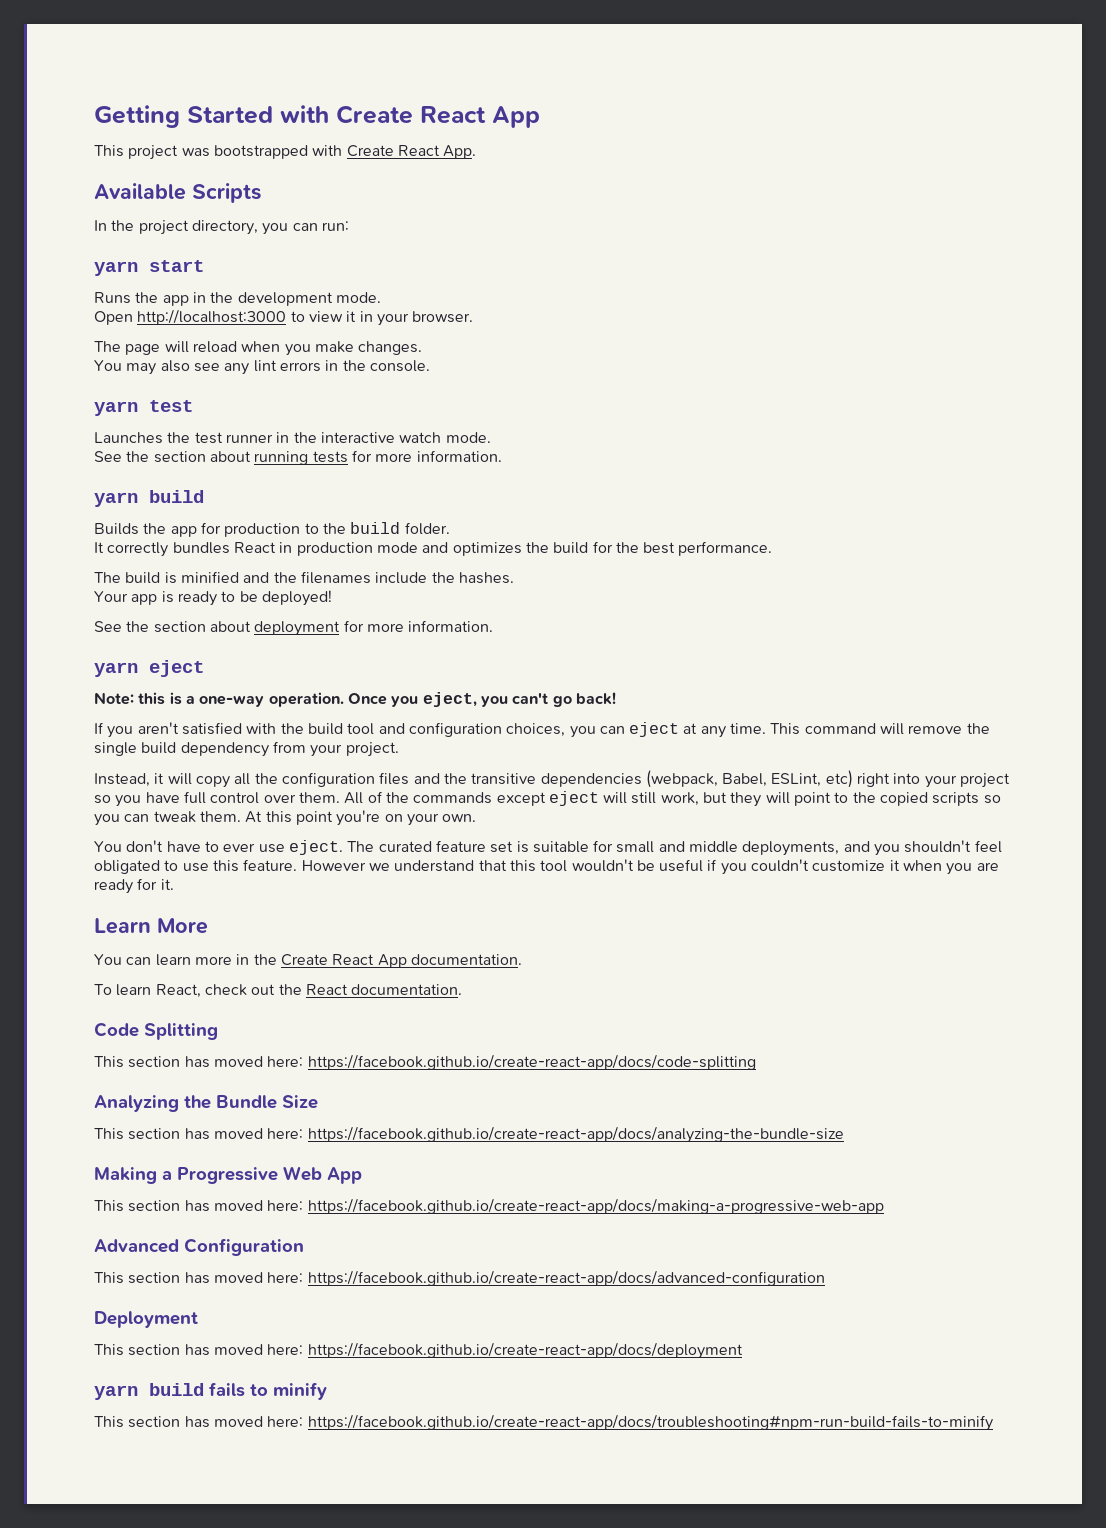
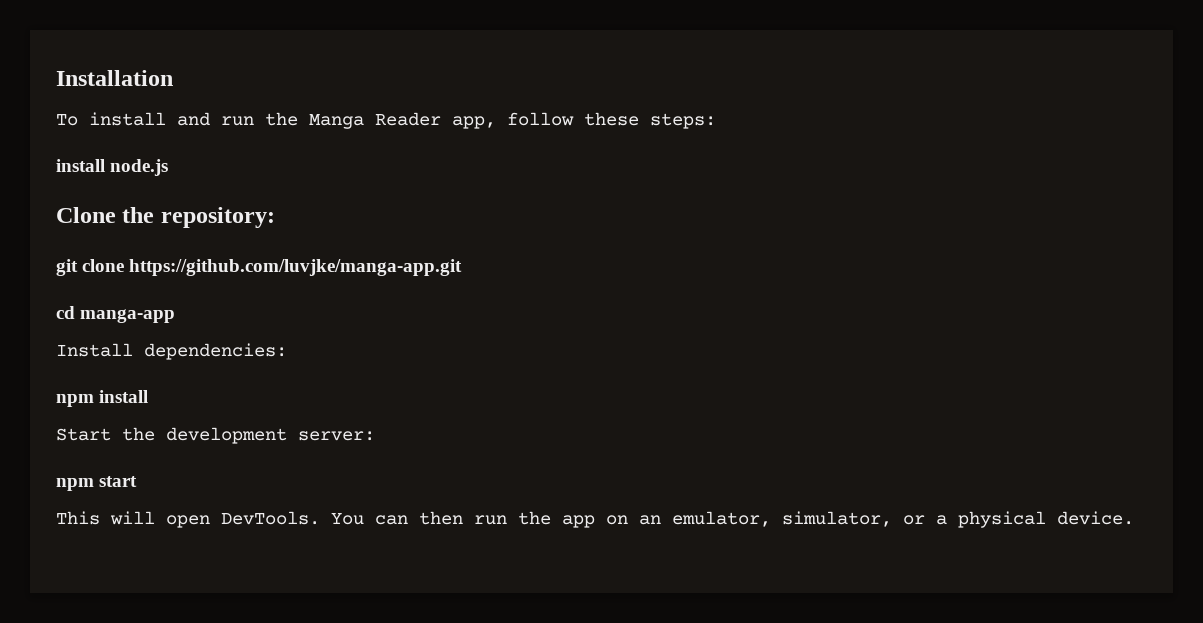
- Getting Started with Create React App
- This project was bootstrapped with Create React App.
- Available Scripts
- In the project directory, you can run:
- yarn start
- Runs the app in the development mode.
- Open http://localhost:3000 to view it in your browser.
- The page will reload when you make changes.
- You may also see any lint errors in the console.
- yarn test
- Launches the test runner in the interactive watch mode.
- See the section about running tests for more information.
- yarn build
- Builds the app for production to the build folder.
- It correctly bundles React in production mode and optimizes the build for the best performance.
- The build is minified and the filenames include the hashes.
- Your app is ready to be deployed!
- See the section about deployment for more information.
- yarn eject
- Note: this is a one-way operation. Once you eject, you can't go back!
- If you aren't satisfied with the build tool and configuration choices, you can eject at any time. This command will remove the single build dependency from your project.
- Instead, it will copy all the configuration files and the transitive dependencies (webpack, Babel, ESLint, etc) right into your project so you have full control over them. All of the commands except eject will still work, but they will point to the copied scripts so you can tweak them. At this point you're on your own.
- You don't have to ever use eject. The curated feature set is suitable for small and middle deployments, and you shouldn't feel obligated to use this feature. However we understand that this tool wouldn't be useful if you couldn't customize it when you are ready for it.
- Learn More
- You can learn more in the Create React App documentation.
- To learn React, check out the React documentation.
- Code Splitting
- This section has moved here: https://facebook.github.io/create-react-app/docs/code-splitting
- Analyzing the Bundle Size
- This section has moved here: https://facebook.github.io/create-react-app/docs/analyzing-the-bundle-size
- Making a Progressive Web App
- This section has moved here: https://facebook.github.io/create-react-app/docs/making-a-progressive-web-app
- Advanced Configuration
- This section has moved here: https://facebook.github.io/create-react-app/docs/advanced-configuration
- Deployment
- This section has moved here: https://facebook.github.io/create-react-app/docs/deployment
- yarn build fails to minify
- This section has moved here: https://facebook.github.io/create-react-app/docs/troubleshooting#npm-run-build-fails-to-minify
+ Installation
+ To install and run the Manga Reader app, follow these steps:
+ install node.js
+ Clone the repository:
+ git clone https://github.com/luvjke/manga-app.git
+ cd manga-app
+ Install dependencies:
+ npm install
+ Start the development server:
+ npm start
+ This will open DevTools. You can then run the app on an emulator, simulator, or a physical device.

